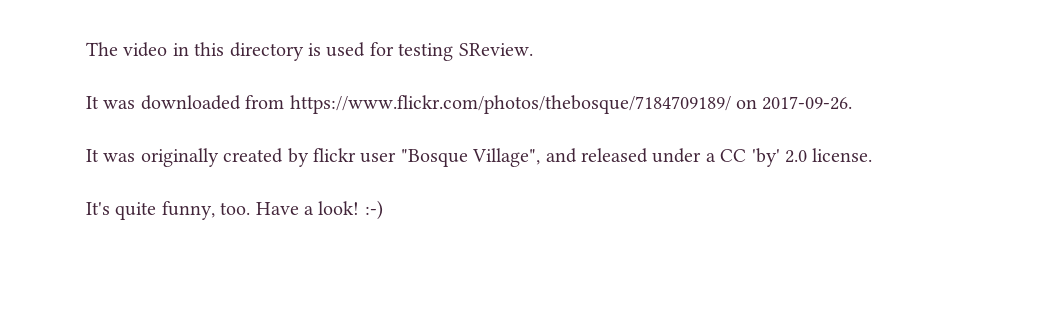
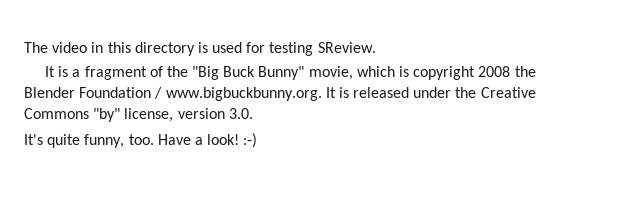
- It was downloaded from https://www.flickr.com/photos/thebosque/7184709189/ on 2017-09-26.
- It was originally created by flickr user "Bosque Village", and released under a CC 'by' 2.0 license.
+ It is a fragment of the "Big Buck Bunny" movie, which is copyright 2008 the Blender Foundation / www.bigbuckbunny.org. It is released under the Creative Commons "by" license, version 3.0.

